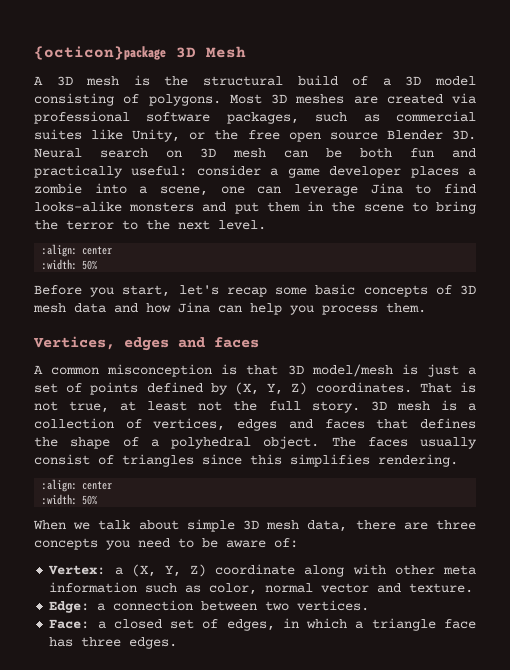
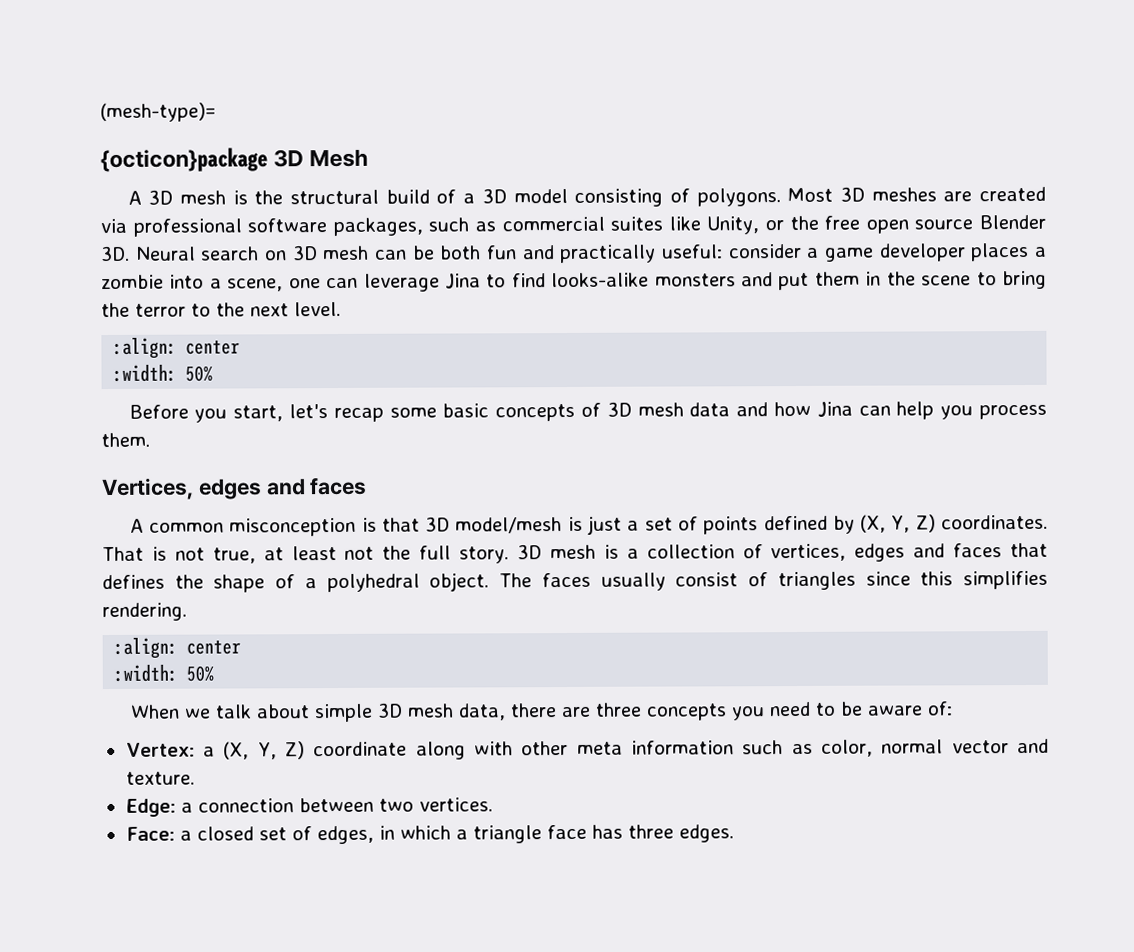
+ (mesh-type)=

